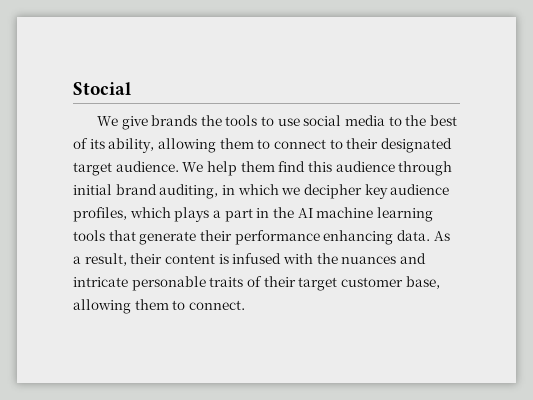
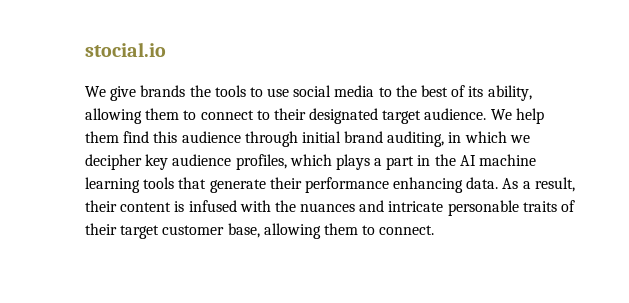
- Stocial
+ stocial.io

